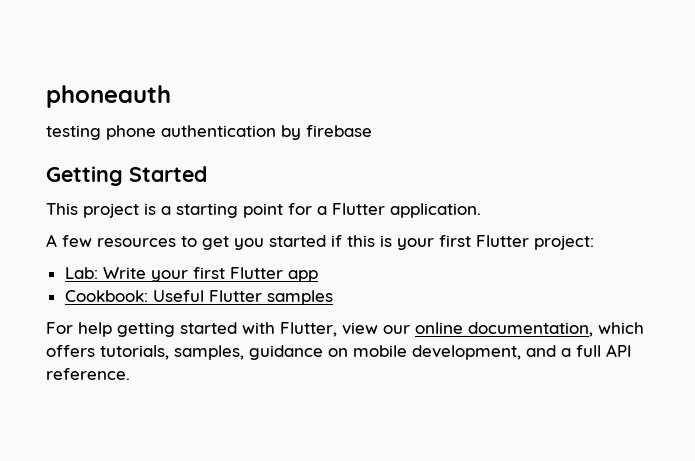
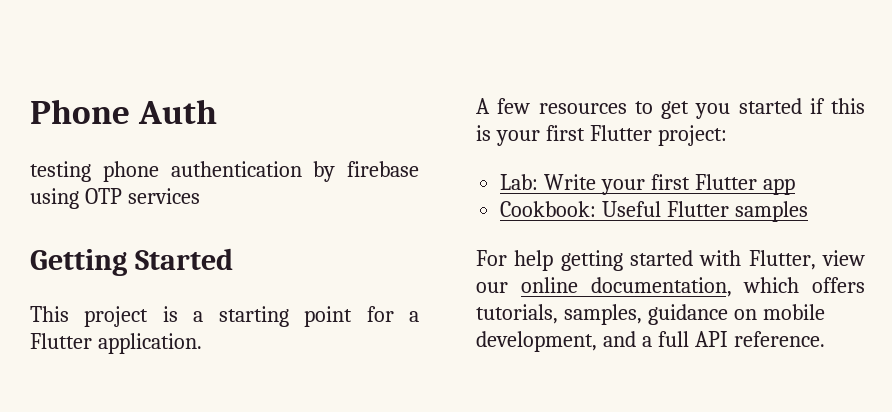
- phoneauth
+ Phone Auth
- testing phone authentication by firebase
+ testing phone authentication by firebase using OTP services

